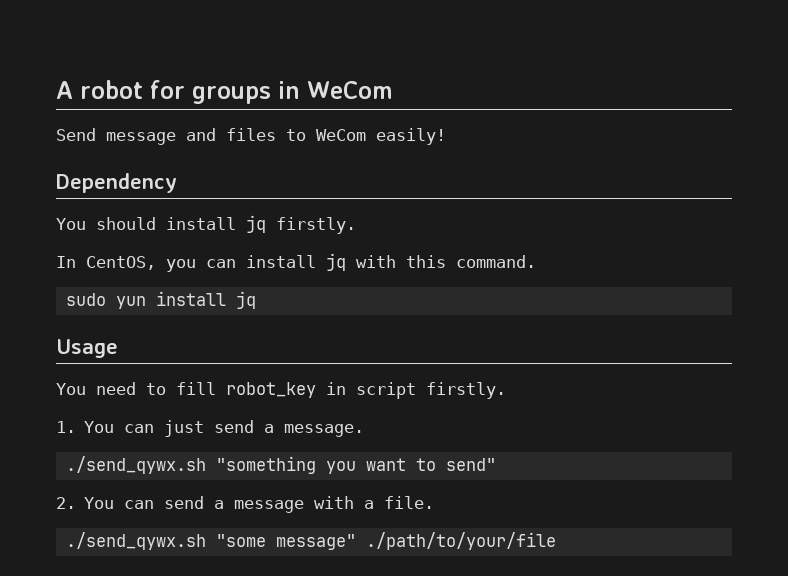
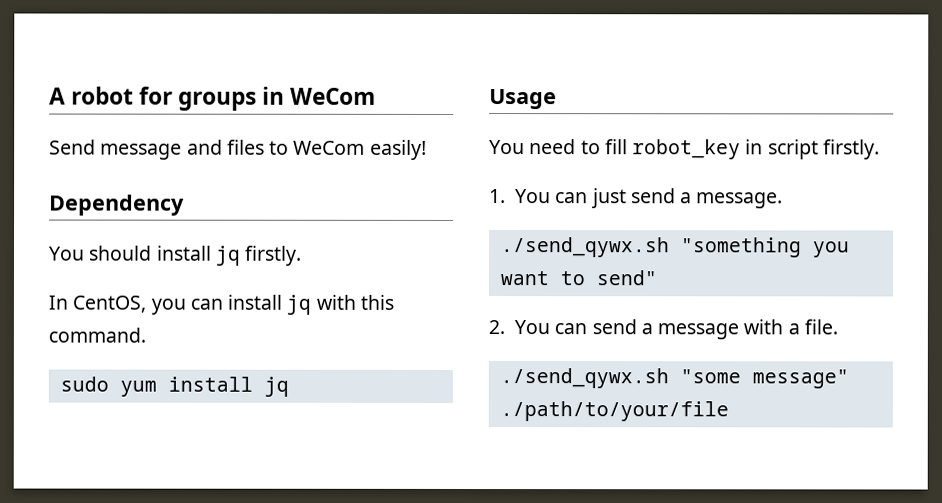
- sudo yun install jq
+ sudo yum install jq

